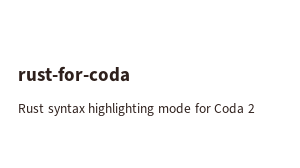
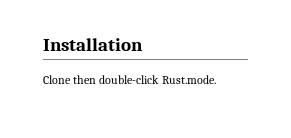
- rust-for-coda
- Rust syntax highlighting mode for Coda 2
+ Installation
+ Clone then double-click Rust.mode.

